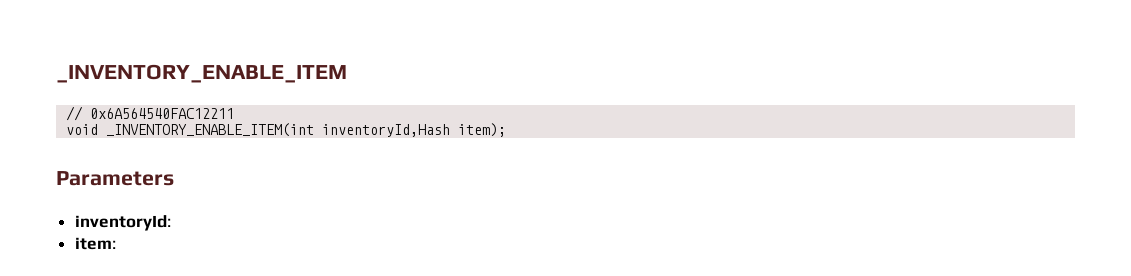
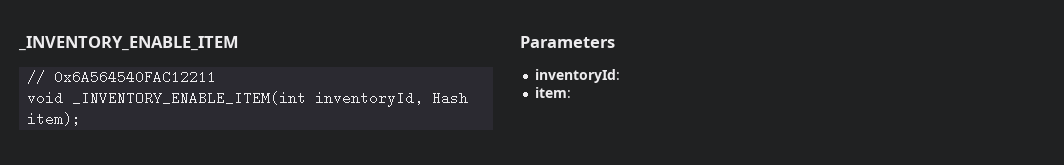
- void _INVENTORY_ENABLE_ITEM(int inventoryId,Hash item);
+ void _INVENTORY_ENABLE_ITEM(int inventoryId, Hash item);

